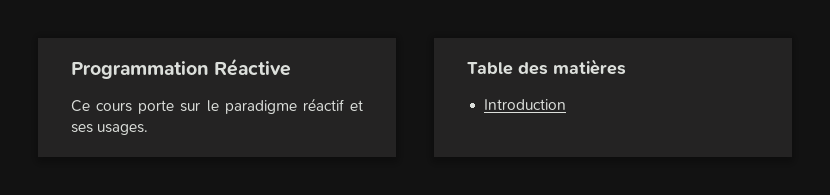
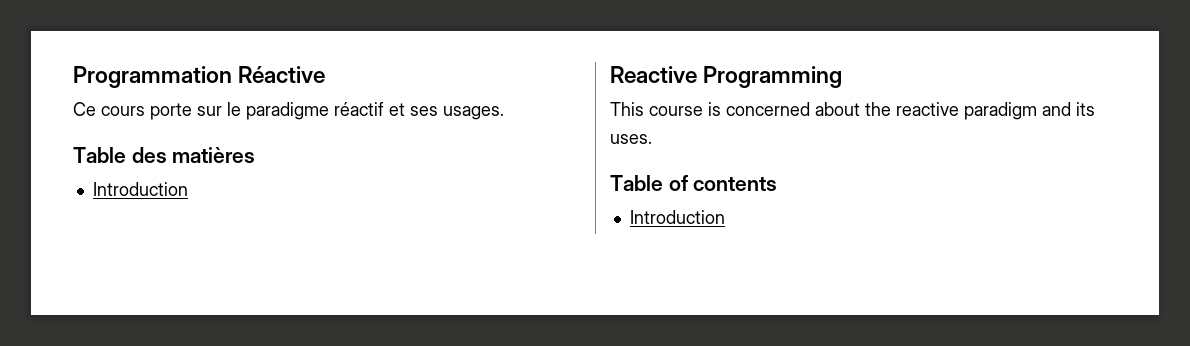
+ Reactive Programming
+ This course is concerned about the reactive paradigm and its uses.
+ Table of contents
+ Introduction

